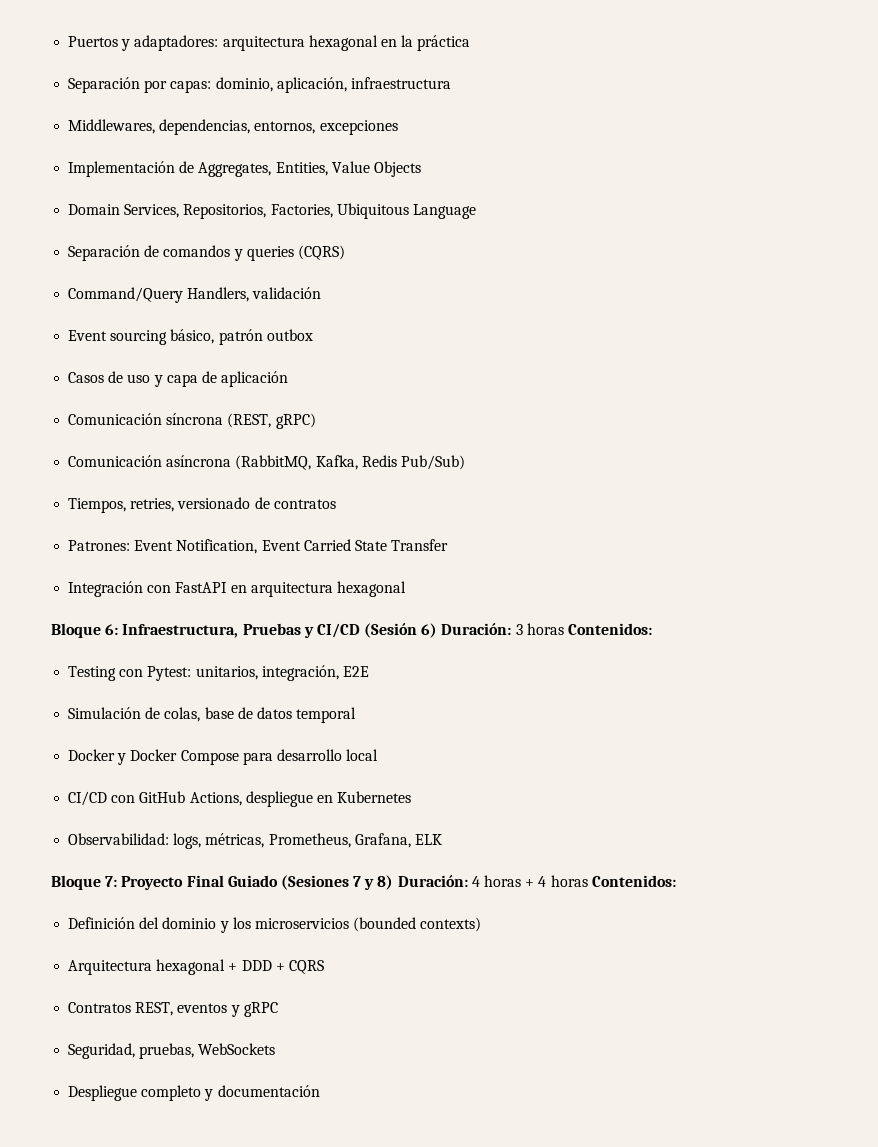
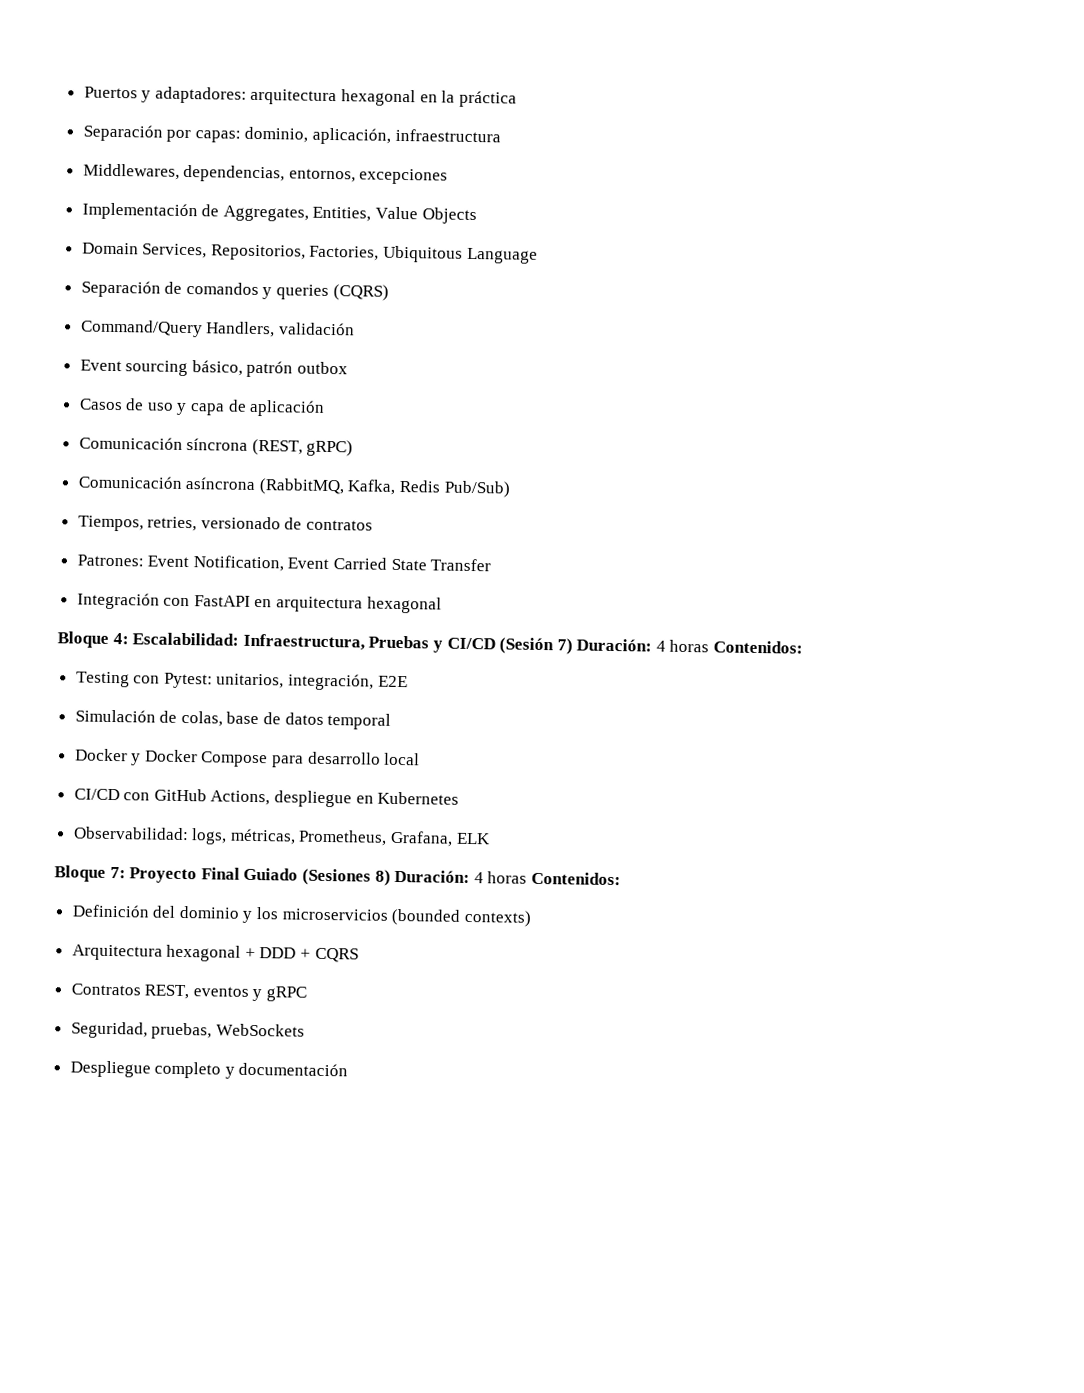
- Bloque 6: Infraestructura, Pruebas y CI/CD (Sesión 6) Duración: 3 horas Contenidos:
+ Bloque 4: Escalabilidad: Infraestructura, Pruebas y CI/CD (Sesión 7) Duración: 4 horas Contenidos:
- Bloque 7: Proyecto Final Guiado (Sesiones 7 y 8) Duración: 4 horas + 4 horas Contenidos:
+ Bloque 7: Proyecto Final Guiado (Sesiones 8) Duración: 4 horas Contenidos:

